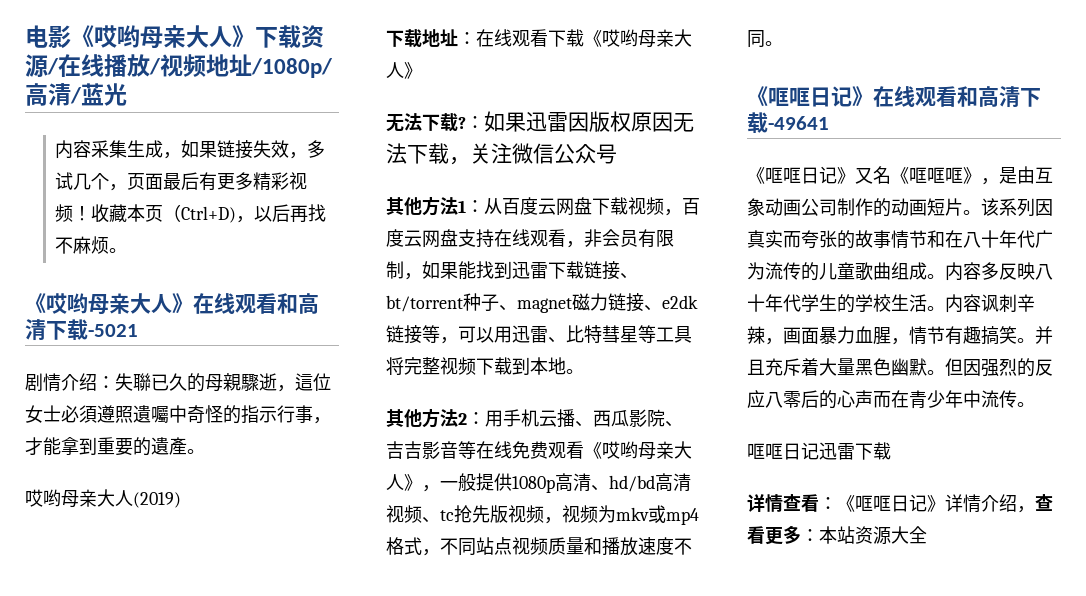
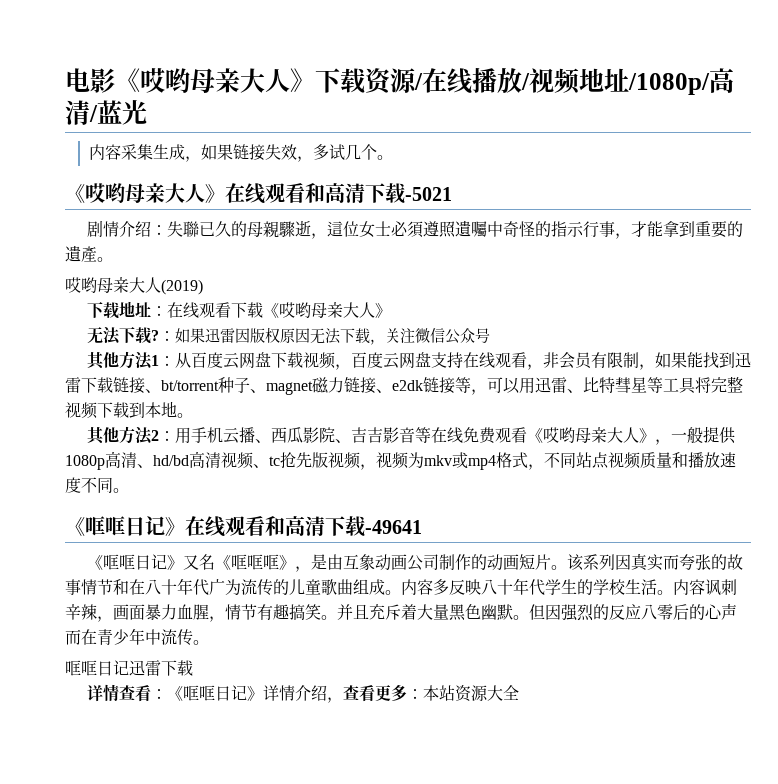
- 内容采集生成，如果链接失效，多试几个，页面最后有更多精彩视频！收藏本页（Ctrl+D)，以后再找不麻烦。
+ 内容采集生成，如果链接失效，多试几个。

